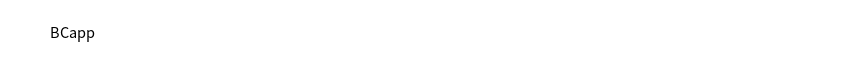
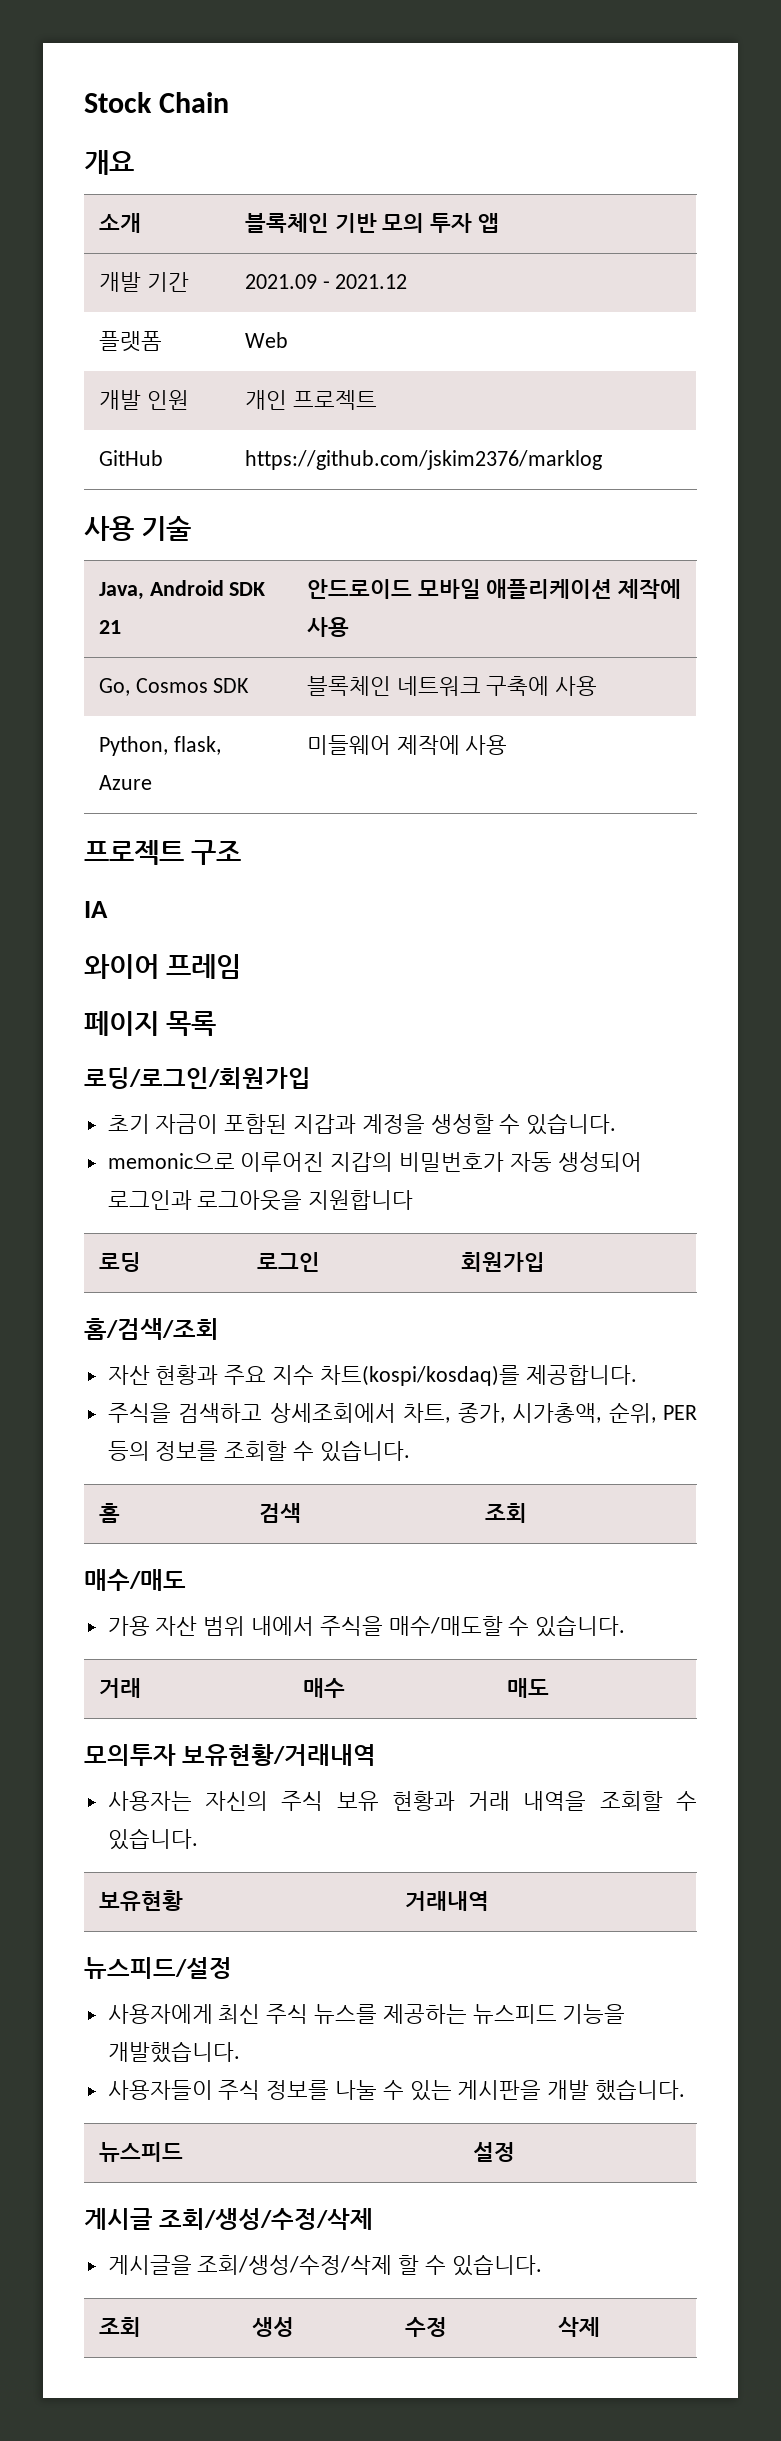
- BCapp
+ Stock Chain
+ 개요
+ 소개 | 블록체인 기반 모의 투자 앱
+ 개발 기간 | 2021.09 - 2021.12
+ 플랫폼 | Web
+ 개발 인원 | 개인 프로젝트
+ GitHub | https://github.com/jskim2376/marklog
+ 사용 기술
+ Java, Android SDK 21 | 안드로이드 모바일 애플리케이션 제작에 사용
+ Go, Cosmos SDK | 블록체인 네트워크 구축에 사용
+ Python, flask, Azure | 미들웨어 제작에 사용
+ 프로젝트 구조
+ IA
+ 와이어 프레임
+ 페이지 목록
+ 로딩/로그인/회원가입
+ 초기 자금이 포함된 지갑과 계정을 생성할 수 있습니다.
+ memonic으로 이루어진 지갑의 비밀번호가 자동 생성되어 로그인과 로그아웃을 지원합니다
+ 로딩 | 로그인 | 회원가입
+ 홈/검색/조회
+ 자산 현황과 주요 지수 차트(kospi/kosdaq)를 제공합니다.
+ 주식을 검색하고 상세조회에서 차트, 종가, 시가총액, 순위, PER 등의 정보를 조회할 수 있습니다.
+ 홈 | 검색 | 조회
+ 매수/매도
+ 가용 자산 범위 내에서 주식을 매수/매도할 수 있습니다.
+ 거래 | 매수 | 매도
+ 모의투자 보유현황/거래내역
+ 사용자는 자신의 주식 보유 현황과 거래 내역을 조회할 수 있습니다.
+ 보유현황 | 거래내역
+ 뉴스피드/설정
+ 사용자에게 최신 주식 뉴스를 제공하는 뉴스피드 기능을 개발했습니다.
+ 사용자들이 주식 정보를 나눌 수 있는 게시판을 개발 했습니다.
+ 뉴스피드 | 설정
+ 게시글 조회/생성/수정/삭제
+ 게시글을 조회/생성/수정/삭제 할 수 있습니다.
+ 조회 | 생성 | 수정 | 삭제

